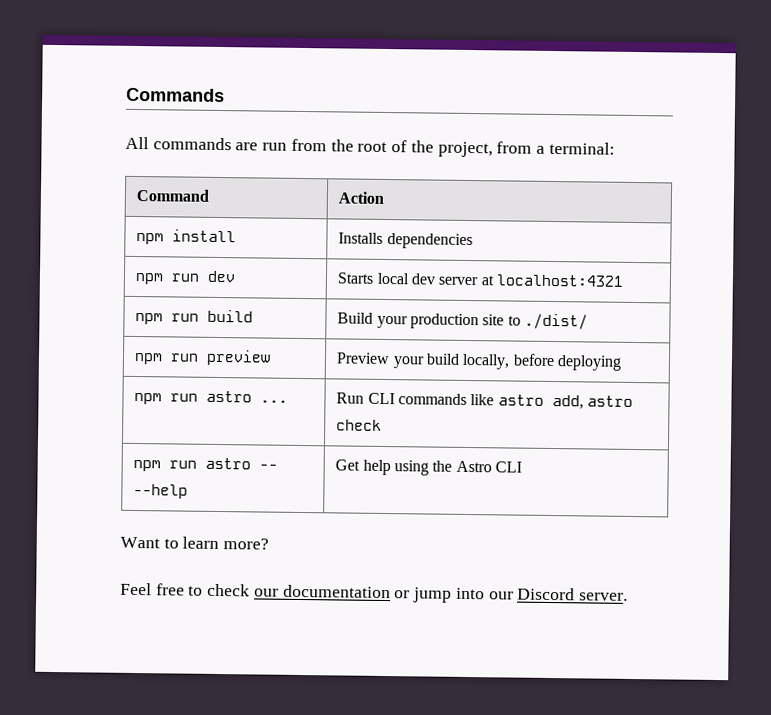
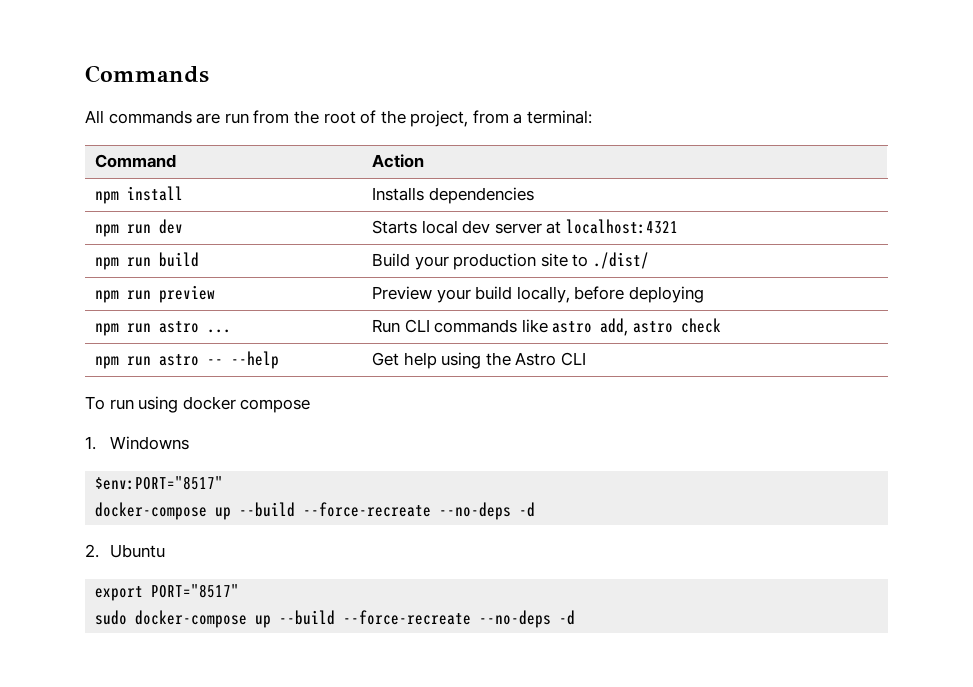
- Want to learn more?
- Feel free to check our documentation or jump into our Discord server.
+ To run using docker compose
+ 1. Windowns
+ $env:PORT="8517"
+ docker-compose up --build --force-recreate --no-deps -d
+ 2. Ubuntu
+ export PORT="8517"
+ sudo docker-compose up --build --force-recreate --no-deps -d

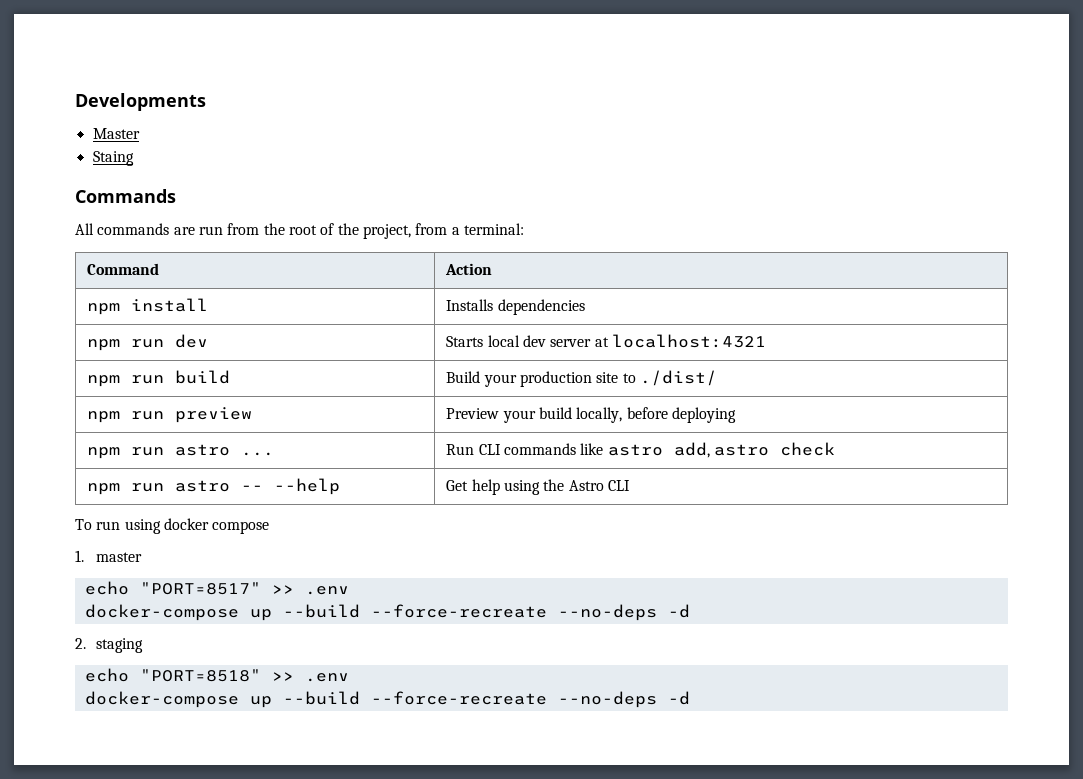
+ Developments
+ Master
+ Staing
- 1. Windowns
- $env:PORT="8517"
+ 1. master
+ echo "PORT=8517" >> .env
- 2. Ubuntu
- export PORT="8517"
- sudo docker-compose up --build --force-recreate --no-deps -d
+ 2. staging
+ echo "PORT=8518" >> .env
+ docker-compose up --build --force-recreate --no-deps -d

